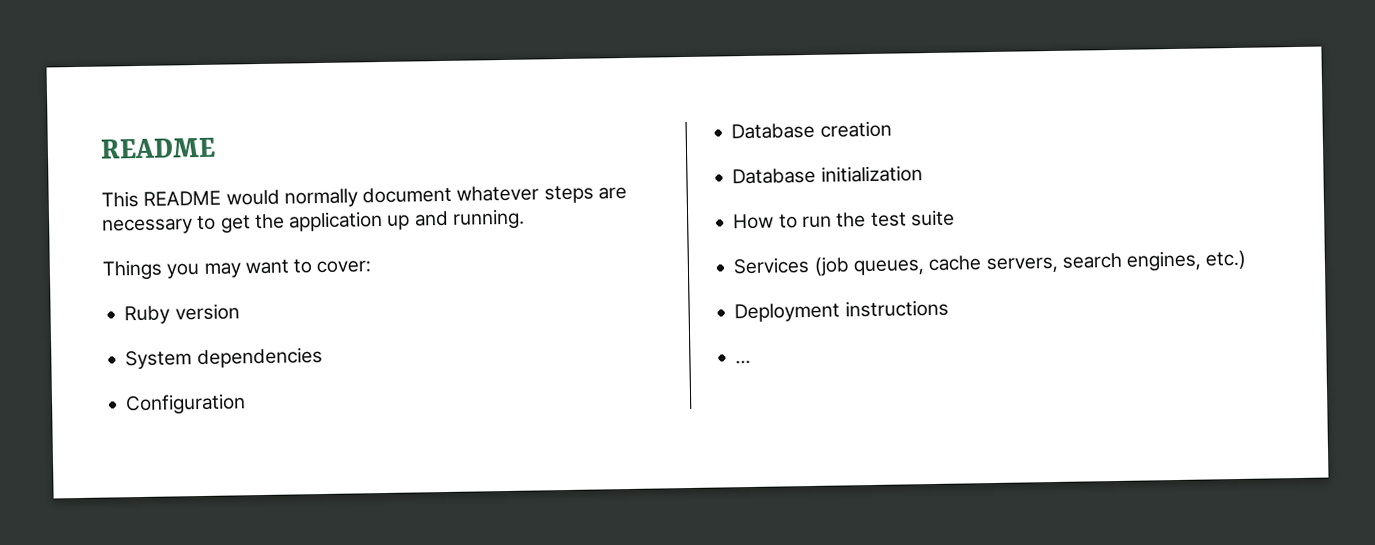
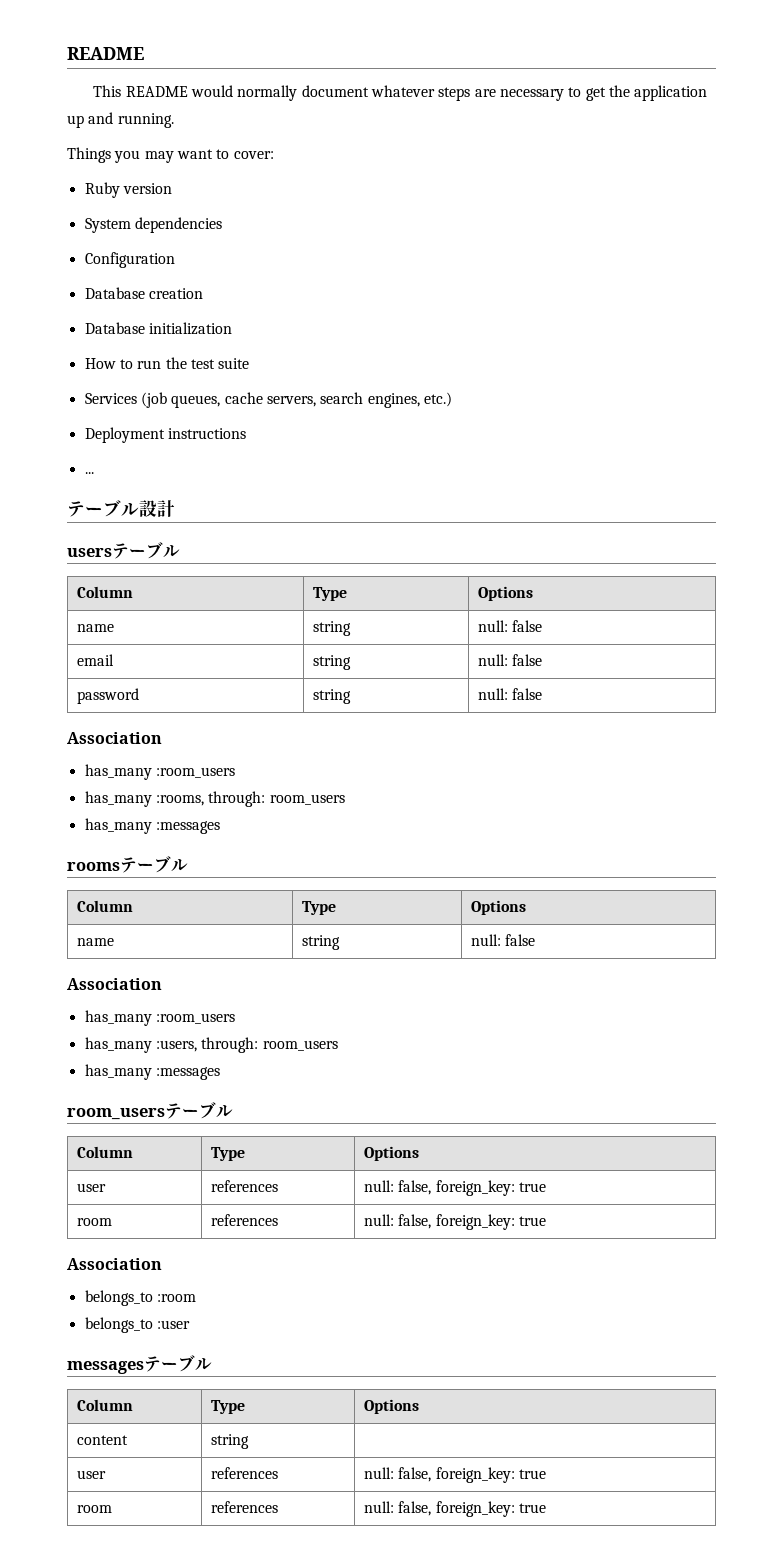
+ テーブル設計
+ usersテーブル
+ Column | Type | Options
+ name | string | null: false
+ email | string | null: false
+ password | string | null: false
+ Association
+ has_many :room_users
+ has_many :rooms, through: room_users
+ has_many :messages
+ roomsテーブル
+ Column | Type | Options
+ name | string | null: false
+ Association
+ has_many :room_users
+ has_many :users, through: room_users
+ has_many :messages
+ room_usersテーブル
+ Column | Type | Options
+ user | references | null: false, foreign_key: true
+ room | references | null: false, foreign_key: true
+ Association
+ belongs_to :room
+ belongs_to :user
+ messagesテーブル
+ Column | Type | Options
+ content | string |
+ user | references | null: false, foreign_key: true
+ room | references | null: false, foreign_key: true

